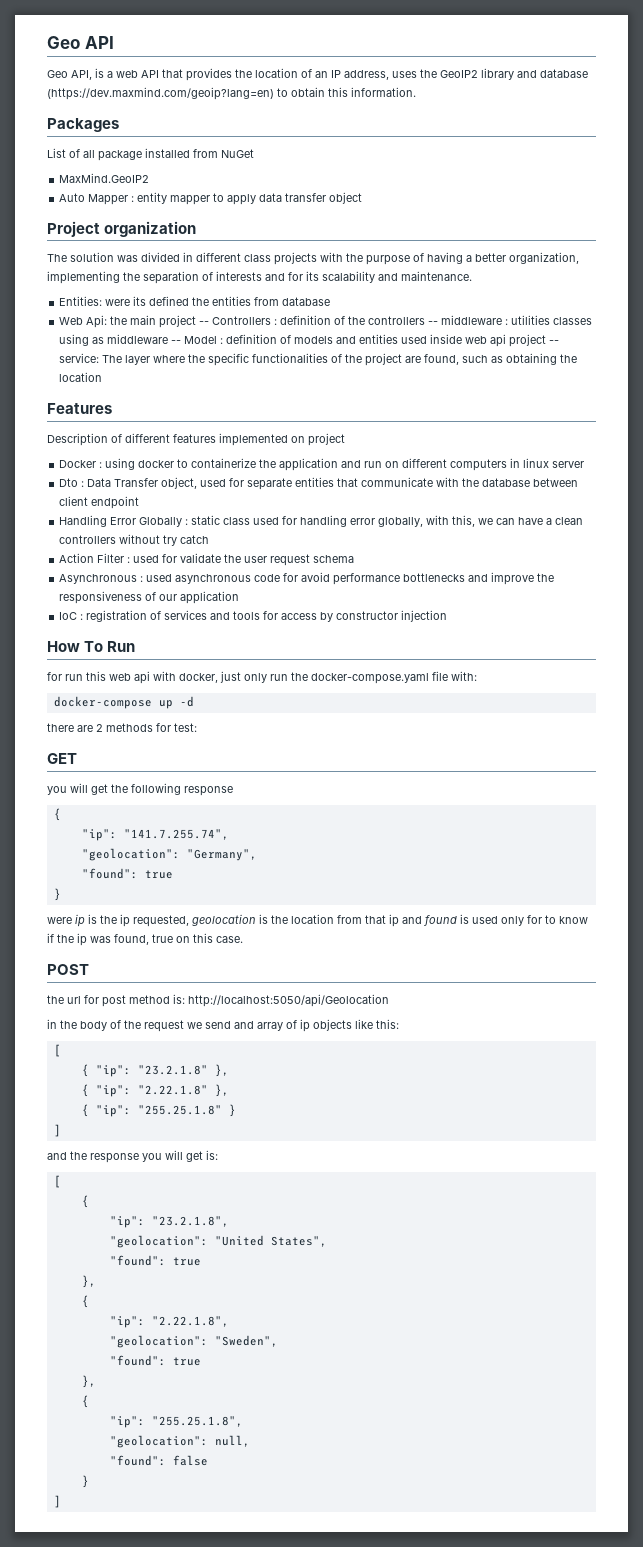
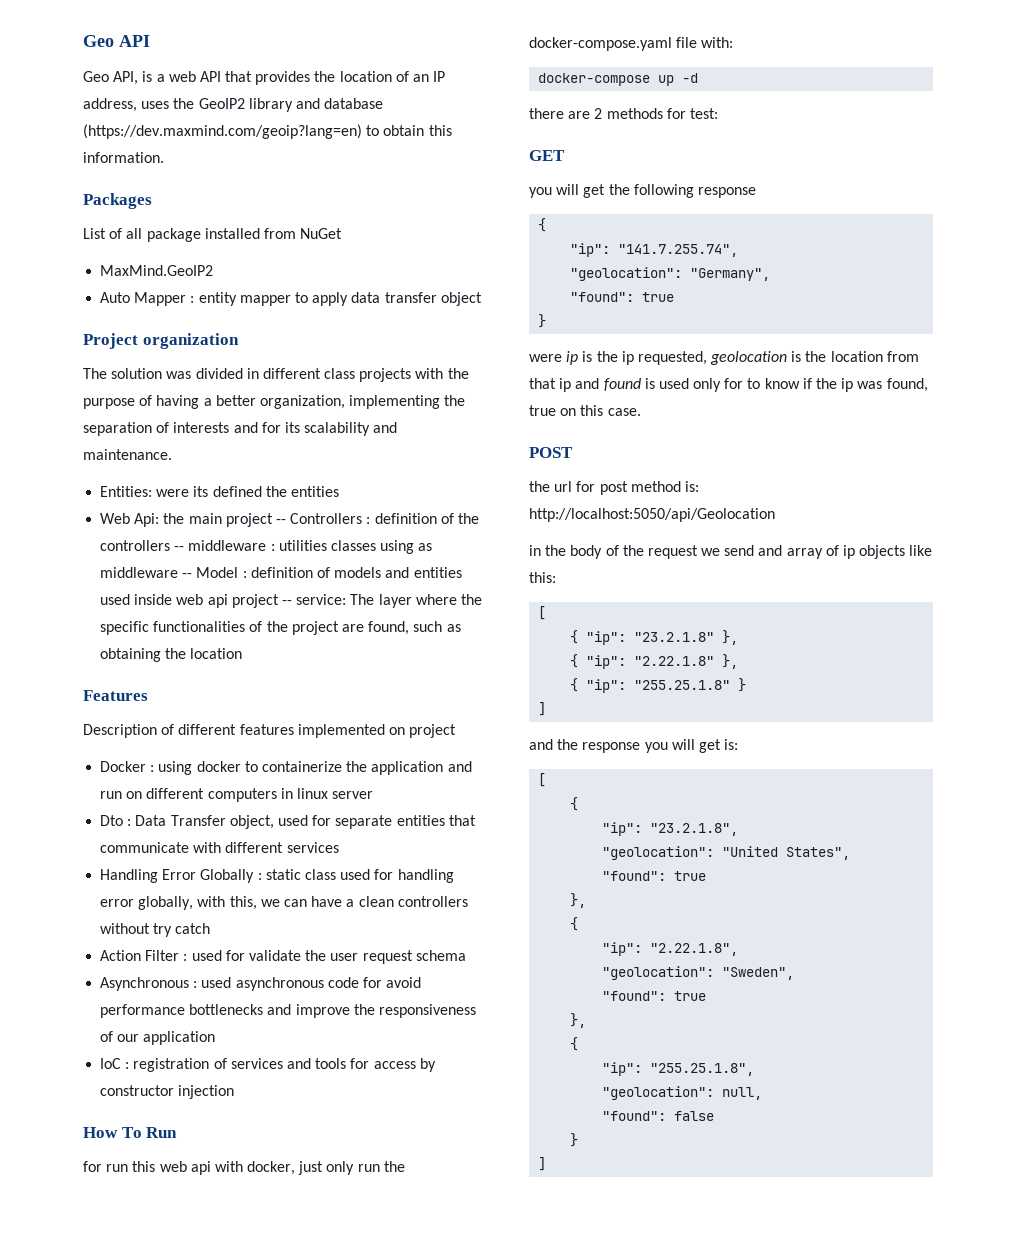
- Entities: were its defined the entities from database
+ Entities: were its defined the entities
- Dto : Data Transfer object, used for separate entities that communicate with the database between client endpoint
+ Dto : Data Transfer object, used for separate entities that communicate with different services

